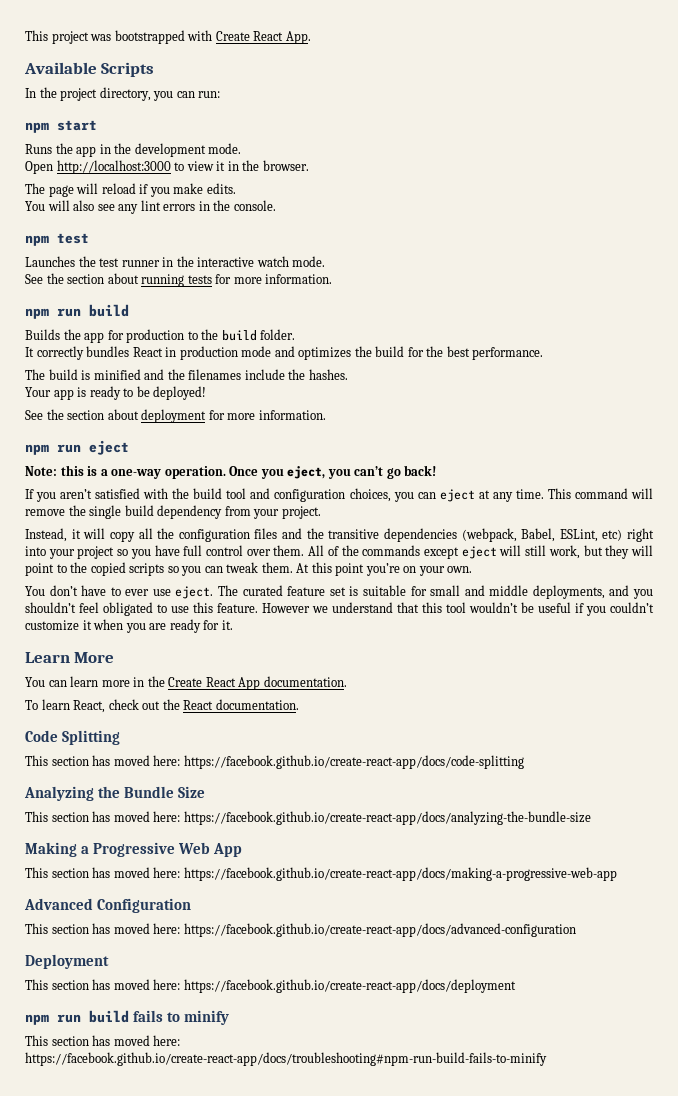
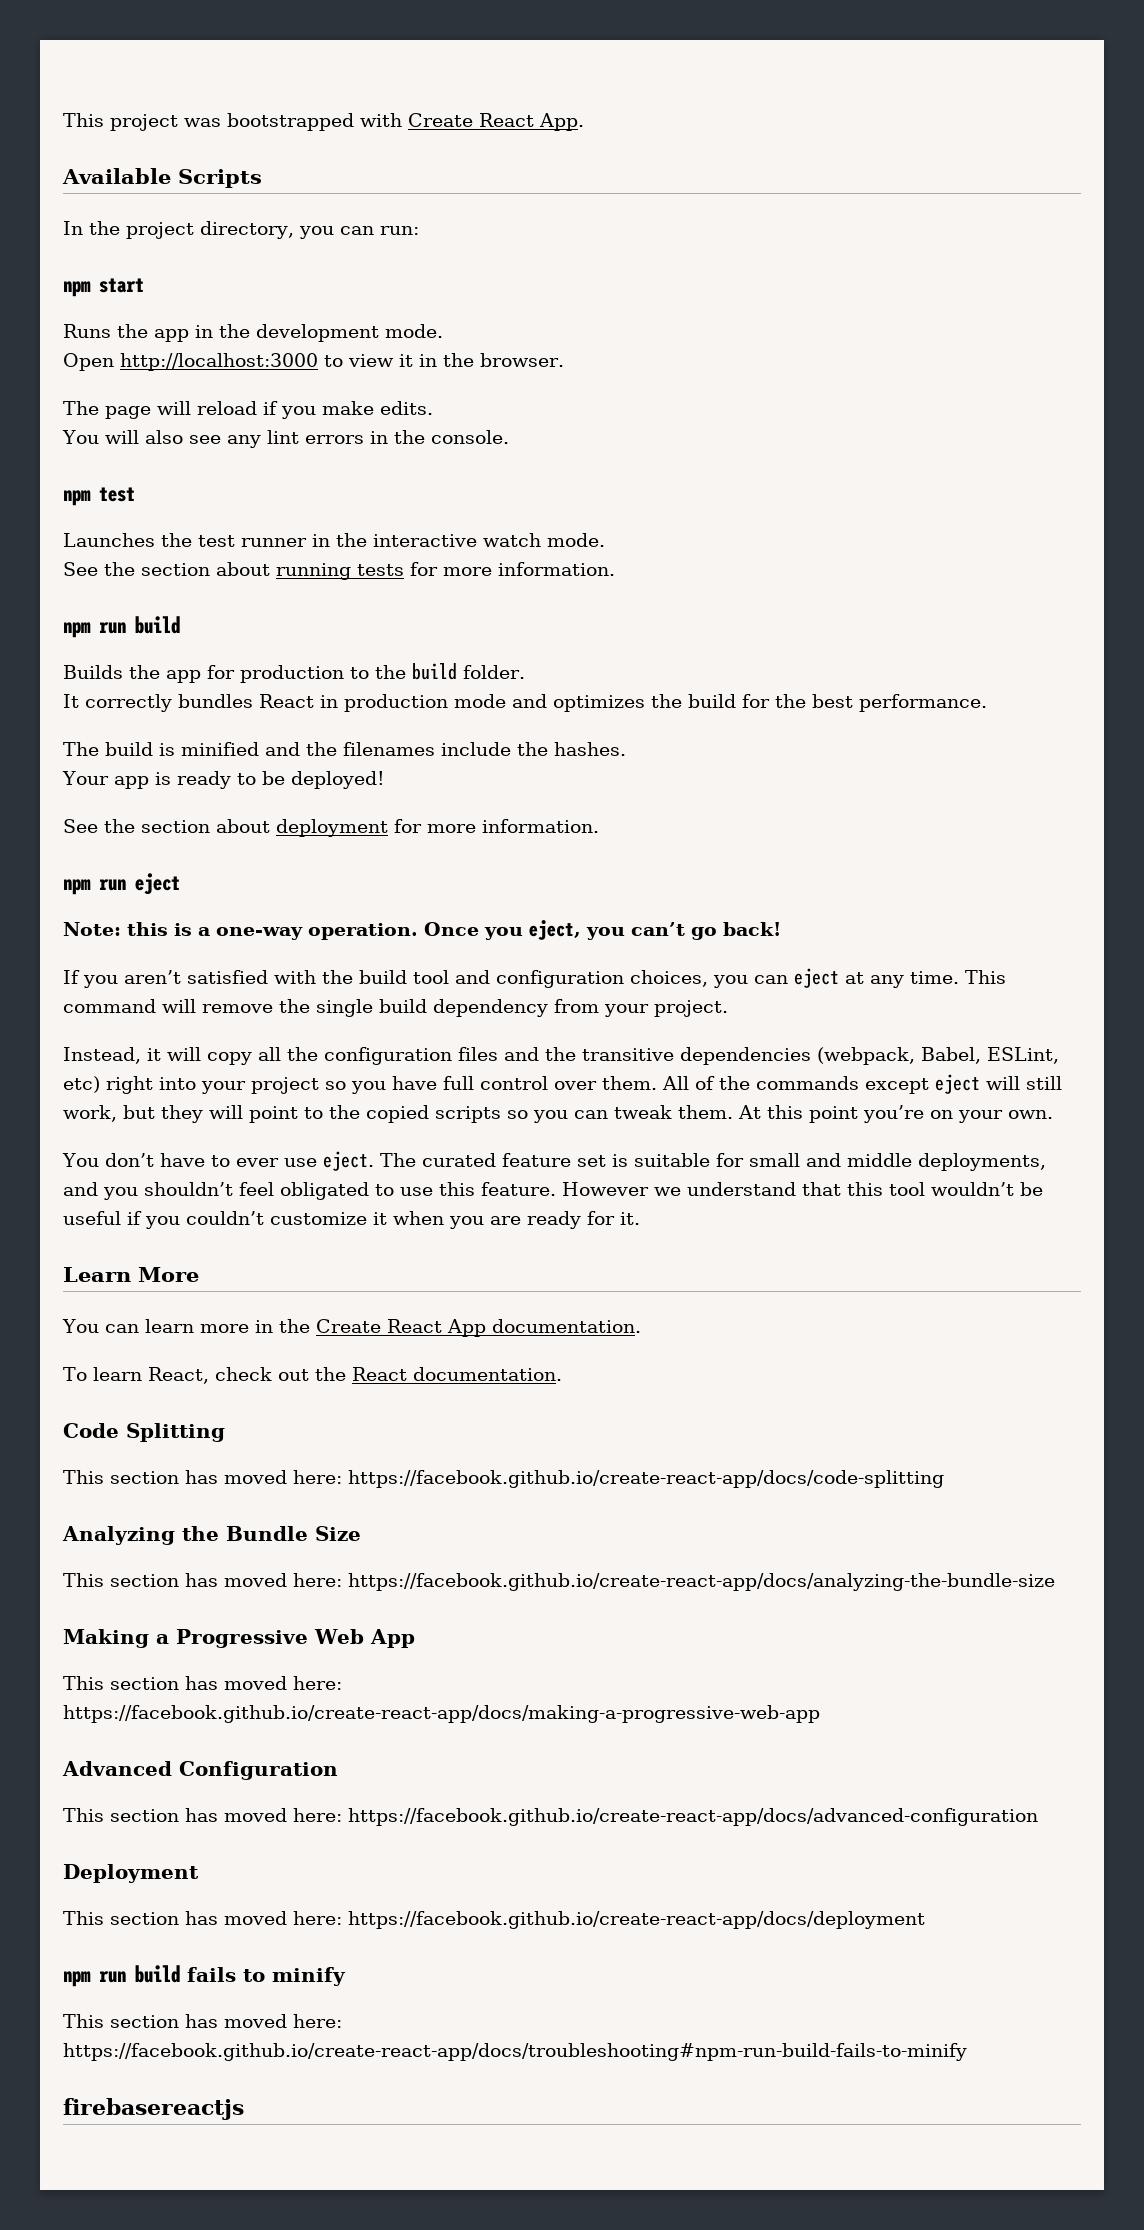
+ firebasereactjs

